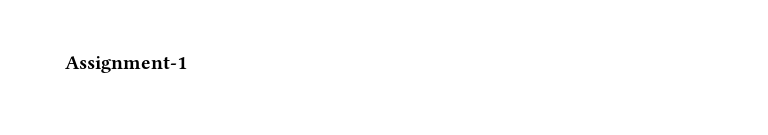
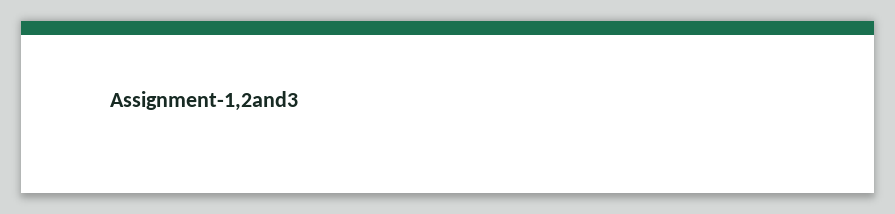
- Assignment-1
+ Assignment-1,2and3

